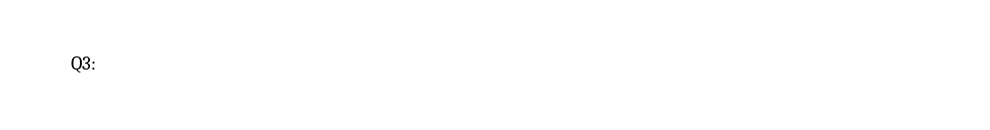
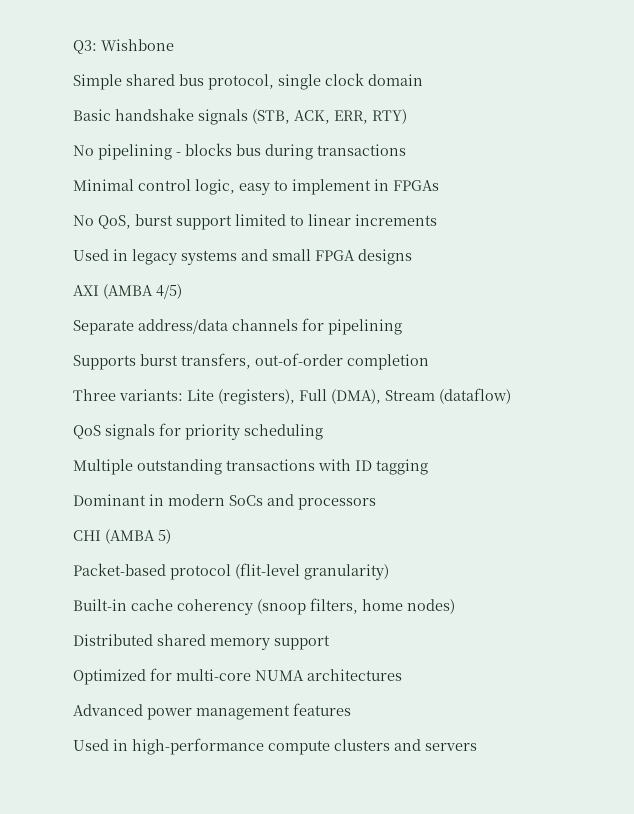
- Q3:
+ Q3: Wishbone
+ Simple shared bus protocol, single clock domain
+ Basic handshake signals (STB, ACK, ERR, RTY)
+ No pipelining - blocks bus during transactions
+ Minimal control logic, easy to implement in FPGAs
+ No QoS, burst support limited to linear increments
+ Used in legacy systems and small FPGA designs
+ AXI (AMBA 4/5)
+ Separate address/data channels for pipelining
+ Supports burst transfers, out-of-order completion
+ Three variants: Lite (registers), Full (DMA), Stream (dataflow)
+ QoS signals for priority scheduling
+ Multiple outstanding transactions with ID tagging
+ Dominant in modern SoCs and processors
+ CHI (AMBA 5)
+ Packet-based protocol (flit-level granularity)
+ Built-in cache coherency (snoop filters, home nodes)
+ Distributed shared memory support
+ Optimized for multi-core NUMA architectures
+ Advanced power management features
+ Used in high-performance compute clusters and servers

